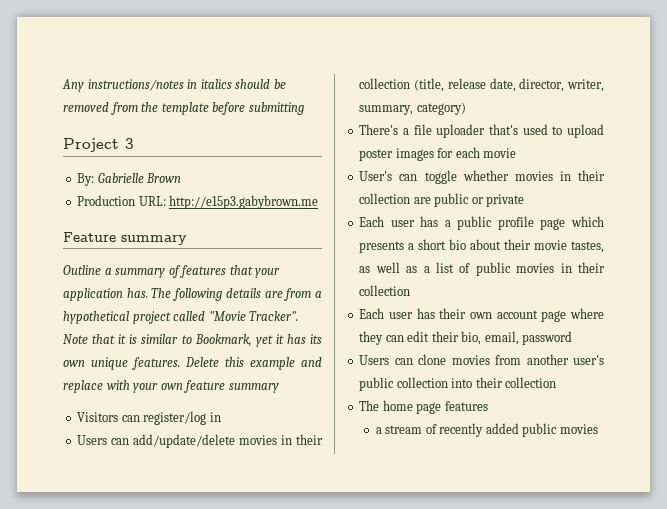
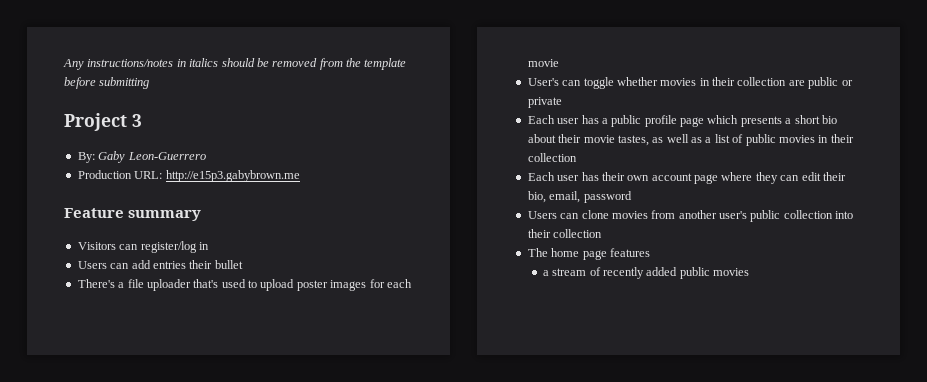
- By: Gabrielle Brown
+ By: Gaby Leon-Guerrero
- Outline a summary of features that your application has. The following details are from a hypothetical project called "Movie Tracker". Note that it is similar to Bookmark, yet it has its own unique features. Delete this example and replace with your own feature summary
- Users can add/update/delete movies in their collection (title, release date, director, writer, summary, category)
+ Users can add entries their bullet

